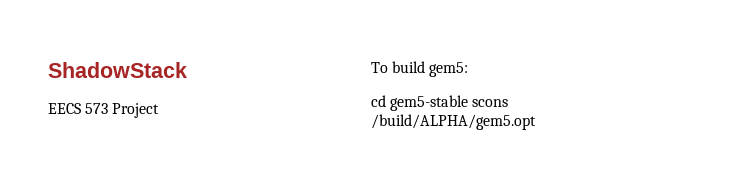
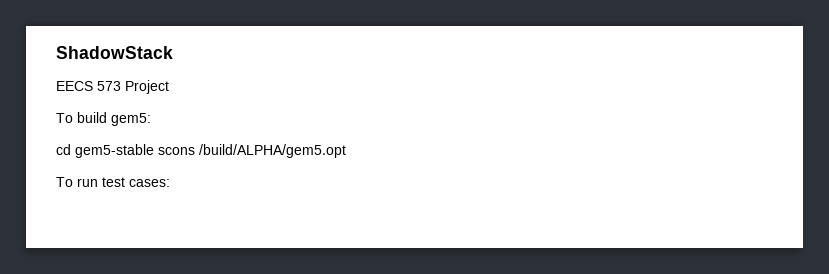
+ To run test cases:

